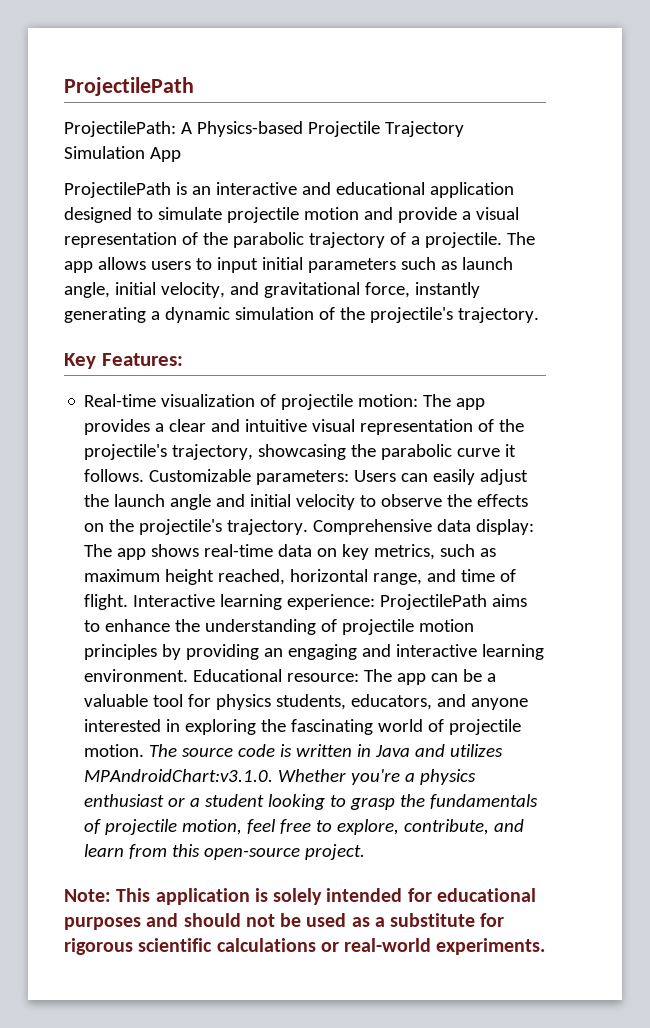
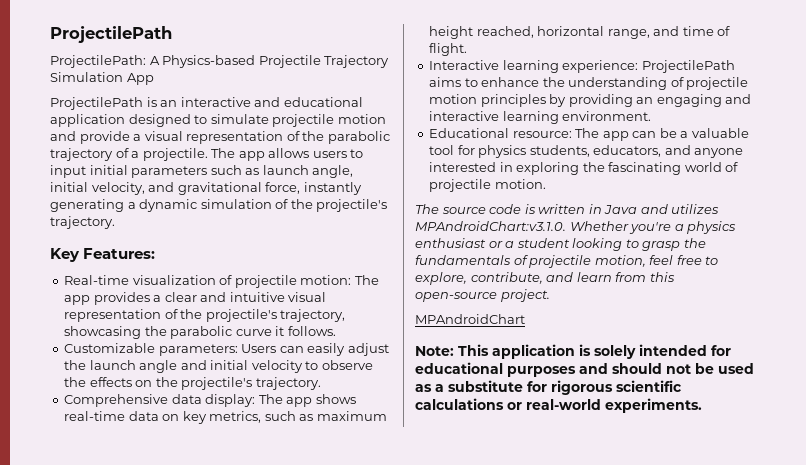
- The app provides a clear and intuitive visual representation of the projectile's trajectory, showcasing the parabolic curve it follows. Customizable parameters:
+ The app provides a clear and intuitive visual representation of the projectile's trajectory, showcasing the parabolic curve it follows.
+ Customizable parameters:
- Users can easily adjust the launch angle and initial velocity to observe the effects on the projectile's trajectory. Comprehensive data display:
+ Users can easily adjust the launch angle and initial velocity to observe the effects on the projectile's trajectory.
+ Comprehensive data display:
- The app shows real-time data on key metrics, such as maximum height reached, horizontal range, and time of flight. Interactive learning experience:
+ The app shows real-time data on key metrics, such as maximum height reached, horizontal range, and time of flight.
+ Interactive learning experience:
- ProjectilePath aims to enhance the understanding of projectile motion principles by providing an engaging and interactive learning environment. Educational resource:
+ ProjectilePath aims to enhance the understanding of projectile motion principles by providing an engaging and interactive learning environment.
+ Educational resource:
- The app can be a valuable tool for physics students, educators, and anyone interested in exploring the fascinating world of projectile motion. The source code is written in Java and utilizes MPAndroidChart:v3.1.0. Whether you're a physics enthusiast or a student looking to grasp the fundamentals of projectile motion, feel free to explore, contribute, and learn from this open-source project.
+ The app can be a valuable tool for physics students, educators, and anyone interested in exploring the fascinating world of projectile motion.
+ The source code is written in Java and utilizes MPAndroidChart:v3.1.0. Whether you're a physics enthusiast or a student looking to grasp the fundamentals of projectile motion, feel free to explore, contribute, and learn from this open-source project.
+ MPAndroidChart

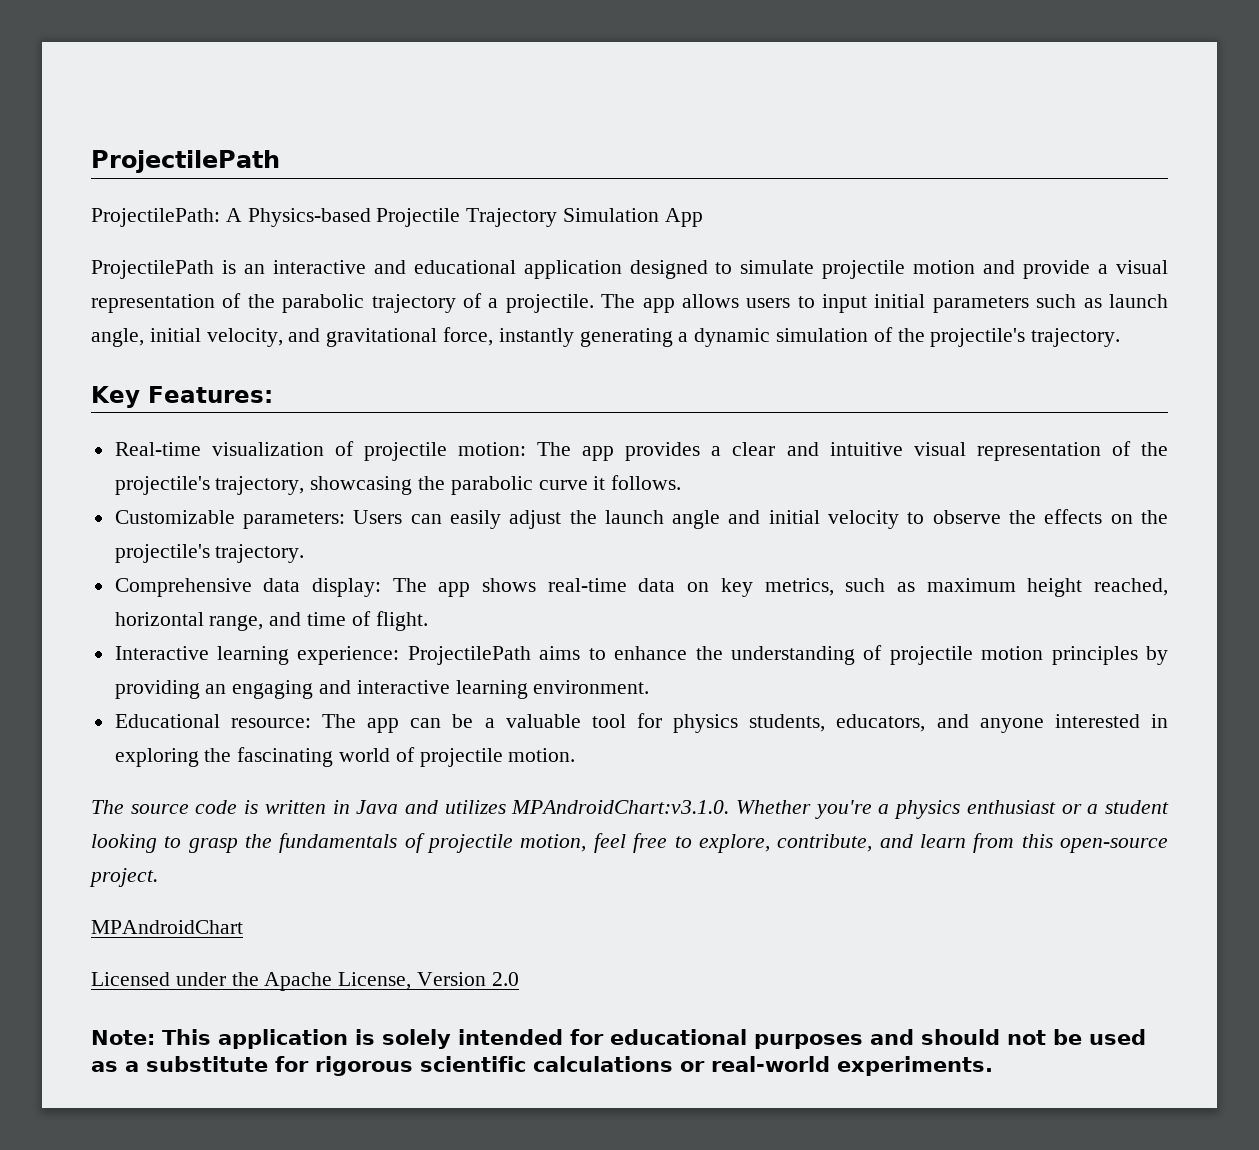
+ Licensed under the Apache License, Version 2.0

